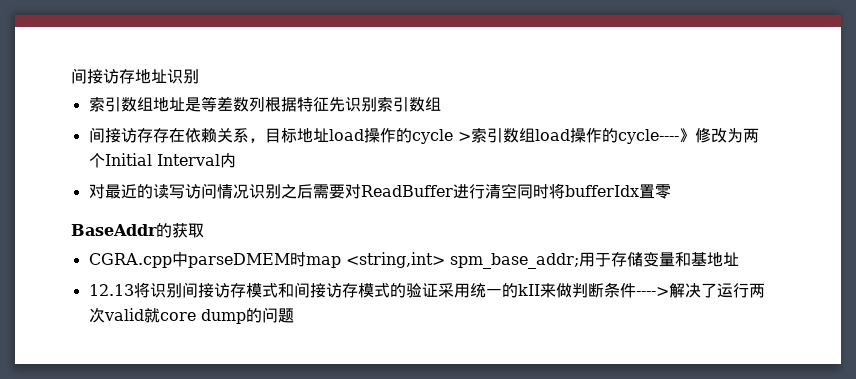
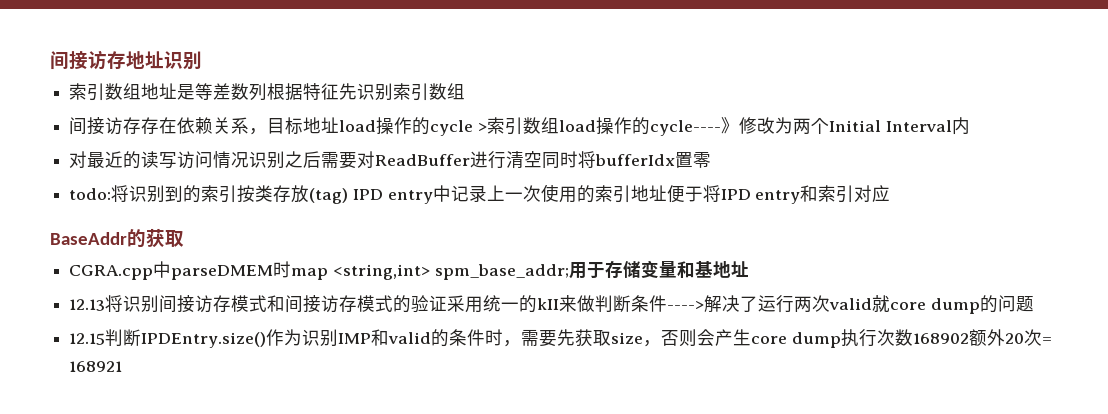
+ todo:将识别到的索引按类存放(tag) IPD entry中记录上一次使用的索引地址便于将IPD entry和索引对应
+ 12.15判断IPDEntry.size()作为识别IMP和valid的条件时，需要先获取size，否则会产生core dump执行次数168902额外20次= 168921

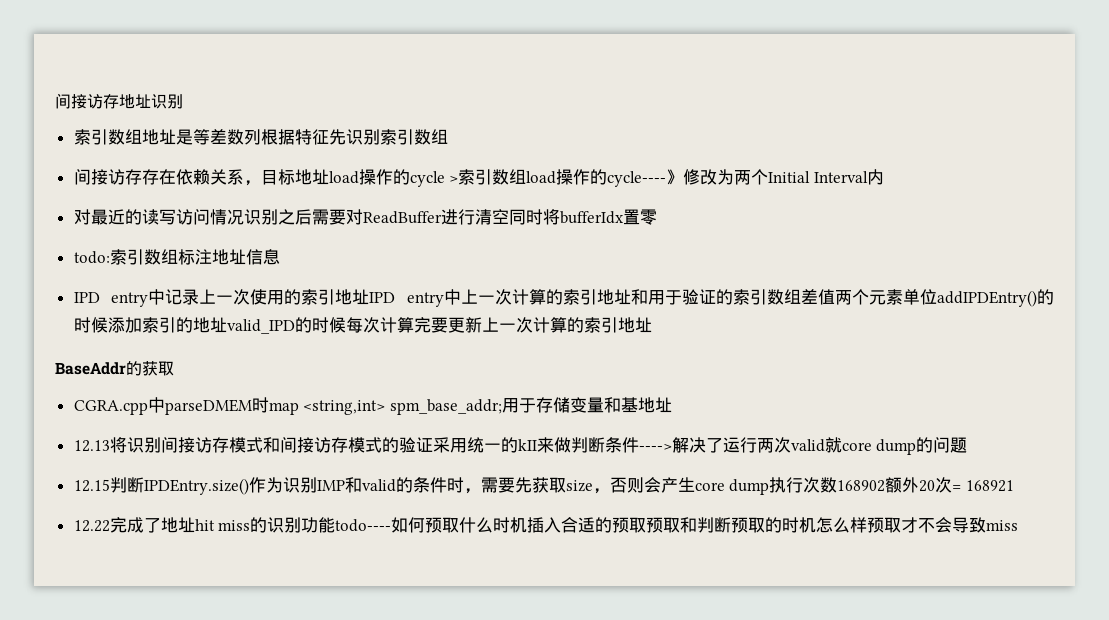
- todo:将识别到的索引按类存放(tag) IPD entry中记录上一次使用的索引地址便于将IPD entry和索引对应
+ todo:索引数组标注地址信息
+ IPD entry中记录上一次使用的索引地址IPD entry中上一次计算的索引地址和用于验证的索引数组差值两个元素单位addIPDEntry()的时候添加索引的地址valid_IPD的时候每次计算完要更新上一次计算的索引地址
+ 12.22完成了地址hit miss的识别功能todo----如何预取什么时机插入合适的预取预取和判断预取的时机怎么样预取才不会导致miss

